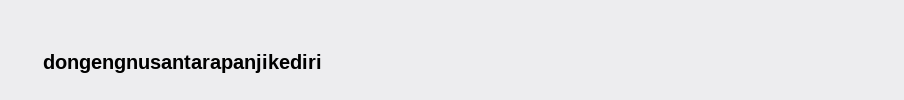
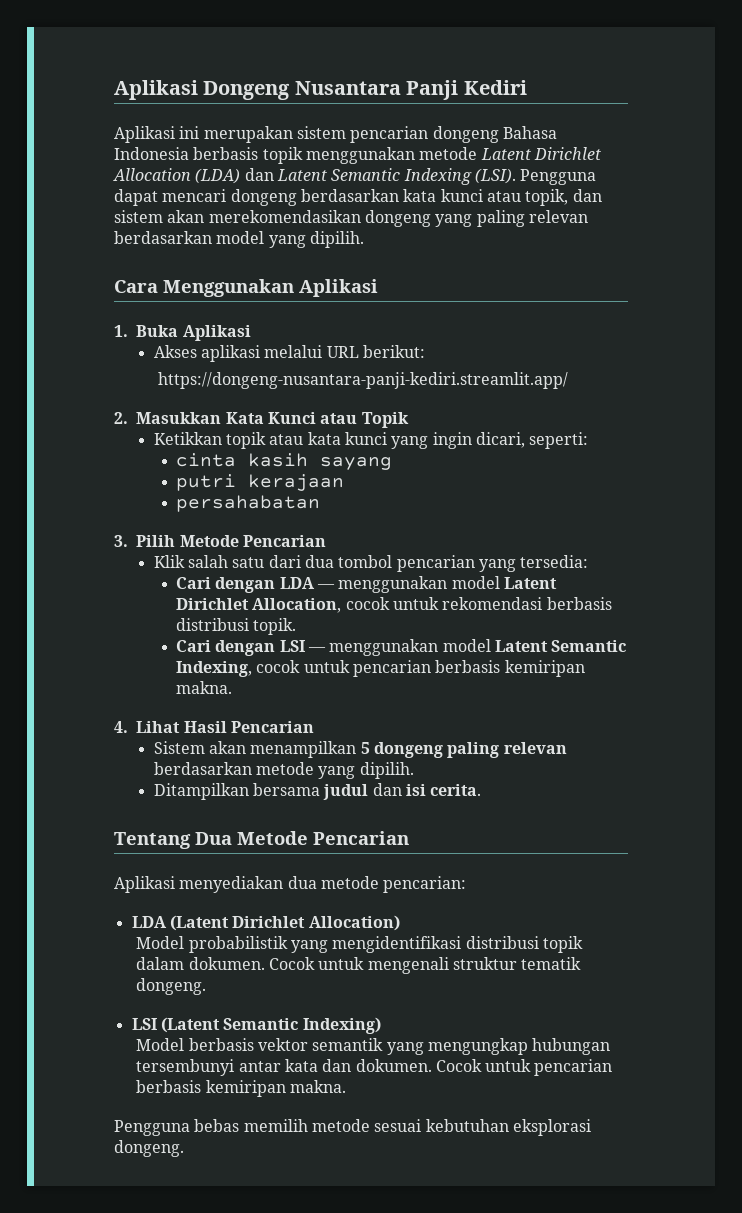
- dongengnusantarapanjikediri
+ Aplikasi Dongeng Nusantara Panji Kediri
+ Aplikasi ini merupakan sistem pencarian dongeng Bahasa Indonesia berbasis topik menggunakan metode Latent Dirichlet Allocation (LDA) dan Latent Semantic Indexing (LSI). Pengguna dapat mencari dongeng berdasarkan kata kunci atau topik, dan sistem akan merekomendasikan dongeng yang paling relevan berdasarkan model yang dipilih.
+ Cara Menggunakan Aplikasi
+ 1. Buka Aplikasi
+ Akses aplikasi melalui URL berikut:
+ https://dongeng-nusantara-panji-kediri.streamlit.app/
+ 2. Masukkan Kata Kunci atau Topik
+ Ketikkan topik atau kata kunci yang ingin dicari, seperti:
+ cinta kasih sayang
+ putri kerajaan
+ persahabatan
+ 3. Pilih Metode Pencarian
+ Klik salah satu dari dua tombol pencarian yang tersedia:
+ Cari dengan LDA — menggunakan model Latent Dirichlet Allocation, cocok untuk rekomendasi berbasis distribusi topik.
+ Cari dengan LSI — menggunakan model Latent Semantic Indexing, cocok untuk pencarian berbasis kemiripan makna.
+ 4. Lihat Hasil Pencarian
+ Sistem akan menampilkan 5 dongeng paling relevan berdasarkan metode yang dipilih.
+ Ditampilkan bersama judul dan isi cerita.
+ Tentang Dua Metode Pencarian
+ Aplikasi menyediakan dua metode pencarian:
+ LDA (Latent Dirichlet Allocation)
+ Model probabilistik yang mengidentifikasi distribusi topik dalam dokumen. Cocok untuk mengenali struktur tematik dongeng.
+ LSI (Latent Semantic Indexing)
+ Model berbasis vektor semantik yang mengungkap hubungan tersembunyi antar kata dan dokumen. Cocok untuk pencarian berbasis kemiripan makna.
+ Pengguna bebas memilih metode sesuai kebutuhan eksplorasi dongeng.

